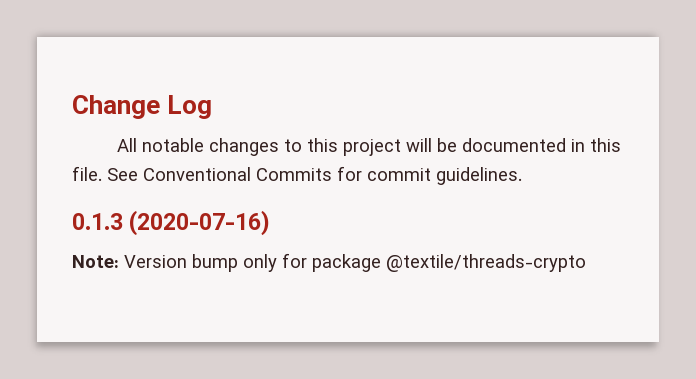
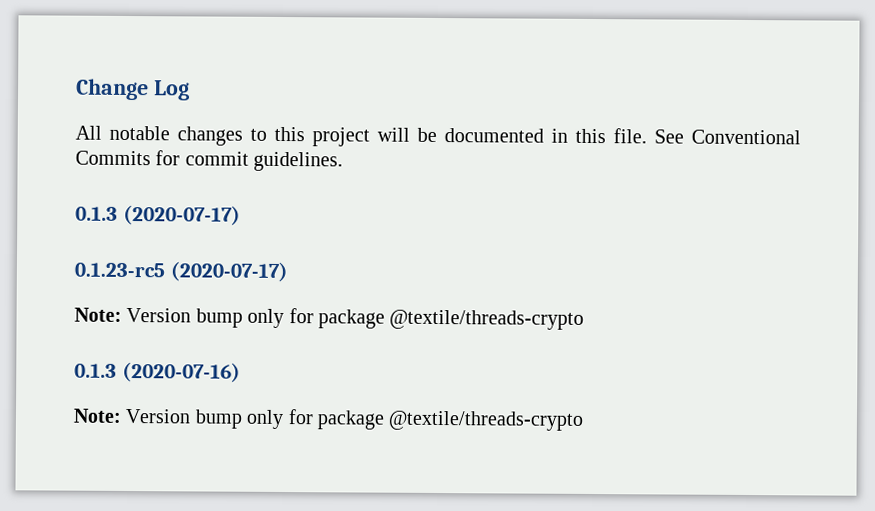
+ 0.1.3 (2020-07-17)
+ 0.1.23-rc5 (2020-07-17)
+ Note: Version bump only for package @textile/threads-crypto

